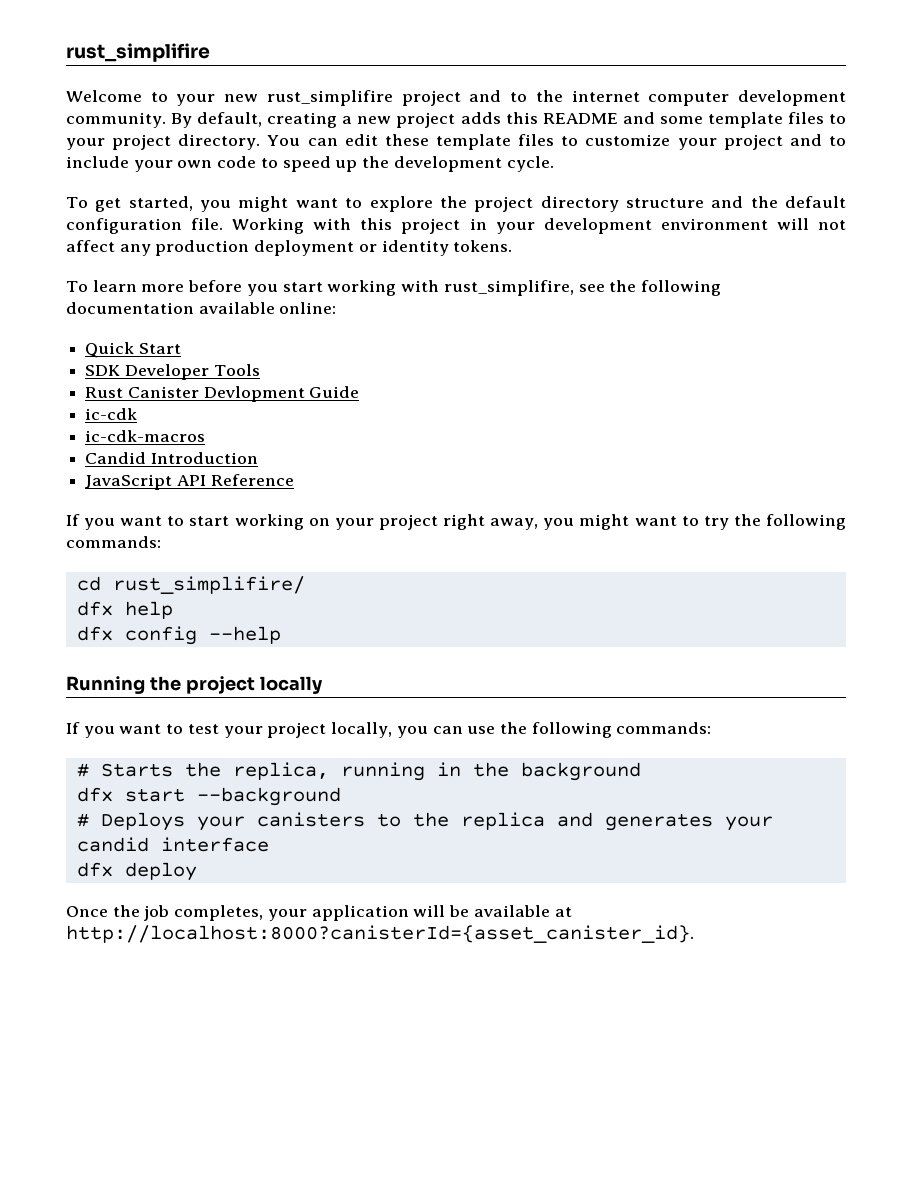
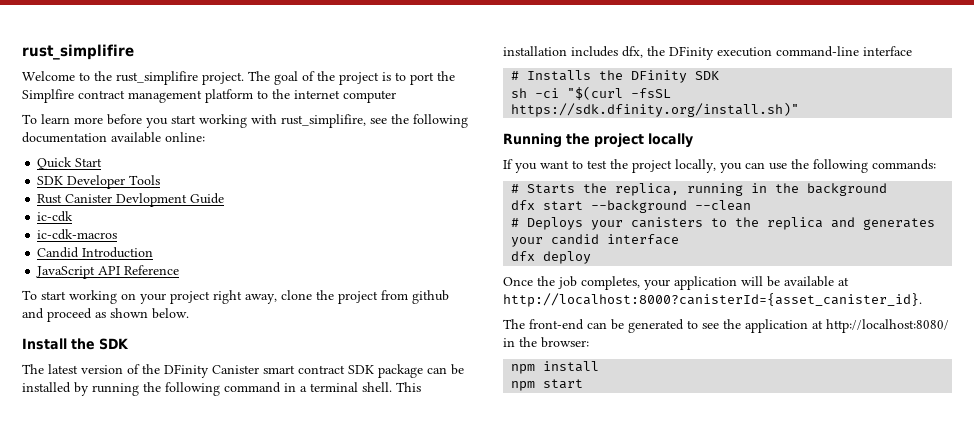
- Welcome to your new rust_simplifire project and to the internet computer development community. By default, creating a new project adds this README and some template files to your project directory. You can edit these template files to customize your project and to include your own code to speed up the development cycle.
- To get started, you might want to explore the project directory structure and the default configuration file. Working with this project in your development environment will not affect any production deployment or identity tokens.
+ Welcome to the rust_simplifire project. The goal of the project is to port the Simplfire contract management platform to the internet computer
- If you want to start working on your project right away, you might want to try the following commands:
- cd rust_simplifire/
- dfx help
- dfx config --help
+ To start working on your project right away, clone the project from github and proceed as shown below.
+ Install the SDK
+ The latest version of the DFinity Canister smart contract SDK package can be installed by running the following command in a terminal shell. This installation includes dfx, the DFinity execution command-line interface
+ # Installs the DFinity SDK
+ sh -ci "$(curl -fsSL https://sdk.dfinity.org/install.sh)"
- If you want to test your project locally, you can use the following commands:
+ If you want to test the project locally, you can use the following commands:
- dfx start --background
+ dfx start --background --clean
+ The front-end can be generated to see the application at http://localhost:8080/ in the browser:
+ npm install
+ npm start

